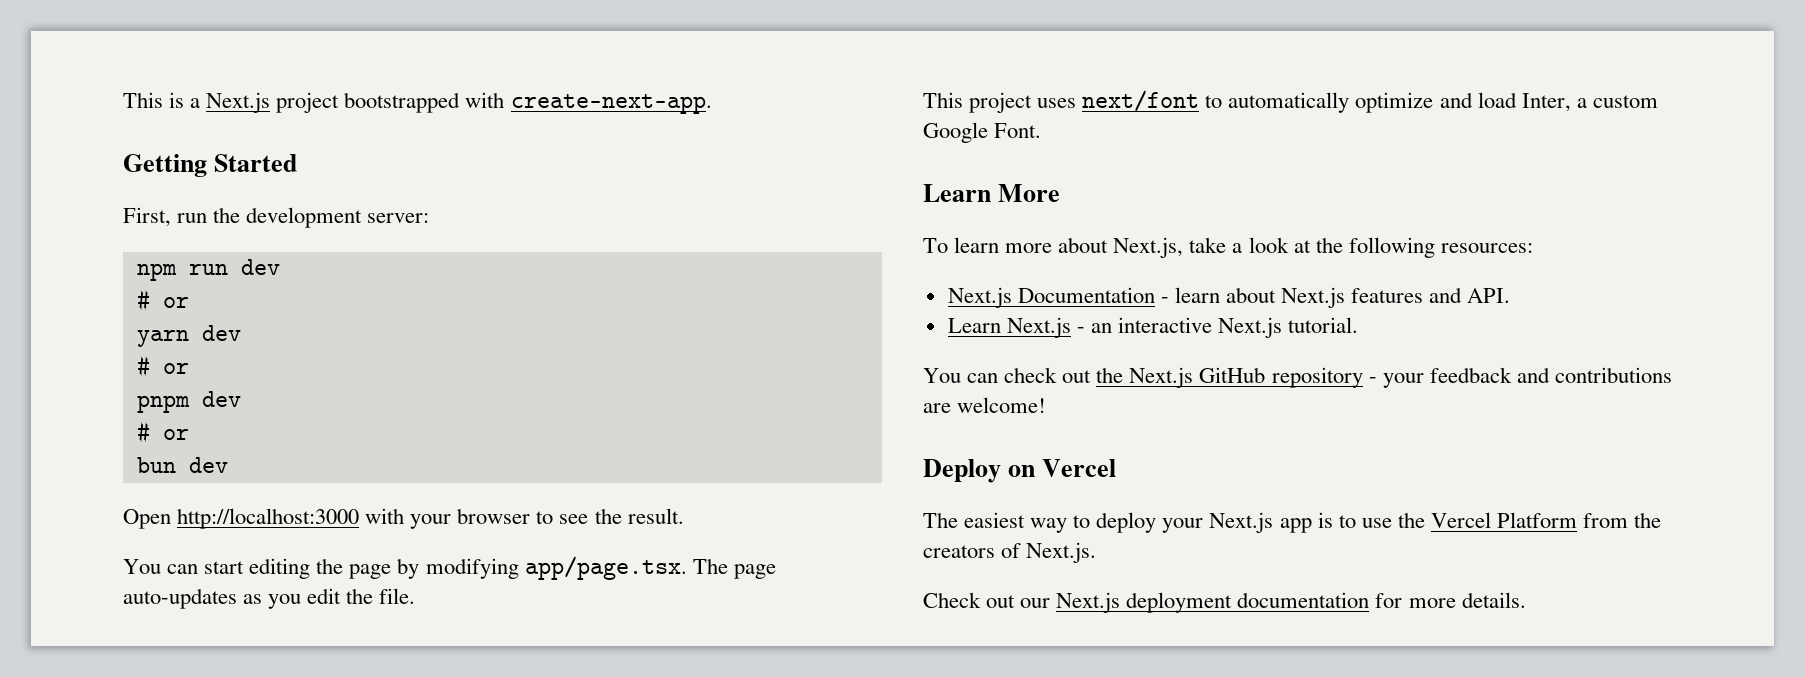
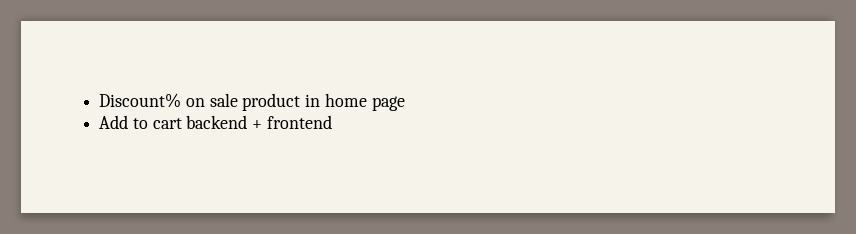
- This is a Next.js project bootstrapped with create-next-app.
- Getting Started
- First, run the development server:
- npm run dev
- # or
- yarn dev
- # or
- pnpm dev
- # or
- bun dev
- Open http://localhost:3000 with your browser to see the result.
- You can start editing the page by modifying app/page.tsx. The page auto-updates as you edit the file.
- This project uses next/font to automatically optimize and load Inter, a custom Google Font.
- Learn More
- To learn more about Next.js, take a look at the following resources:
- Next.js Documentation - learn about Next.js features and API.
- Learn Next.js - an interactive Next.js tutorial.
- You can check out the Next.js GitHub repository - your feedback and contributions are welcome!
- Deploy on Vercel
- The easiest way to deploy your Next.js app is to use the Vercel Platform from the creators of Next.js.
- Check out our Next.js deployment documentation for more details.
+ Discount% on sale product in home page
+ Add to cart backend + frontend

